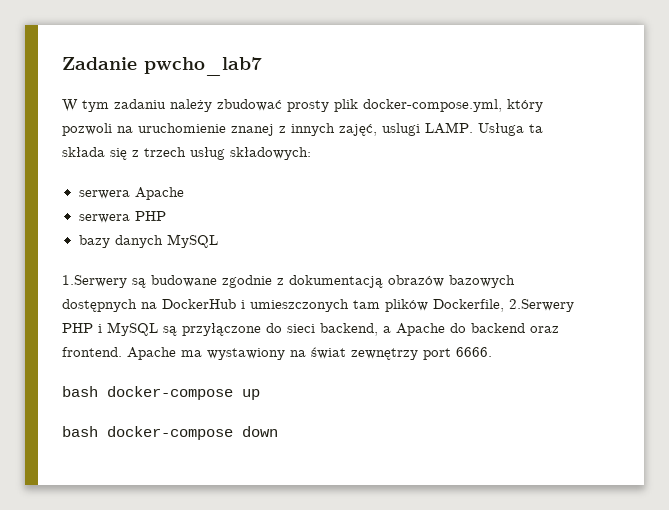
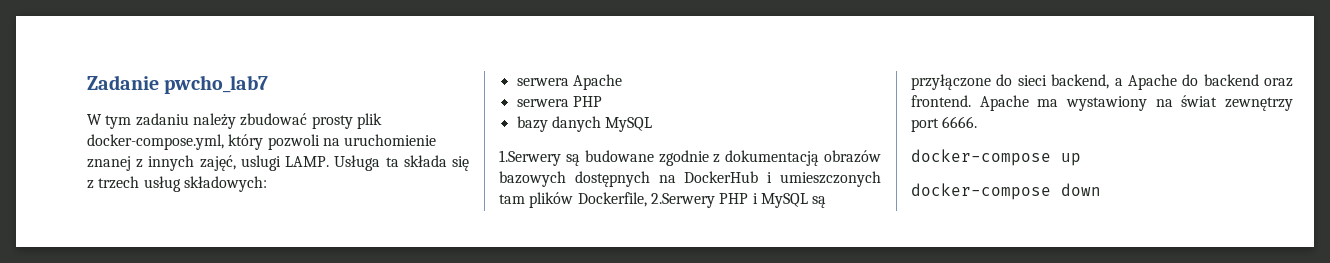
- bash docker-compose up
+ docker-compose up
- bash docker-compose down
+ docker-compose down

